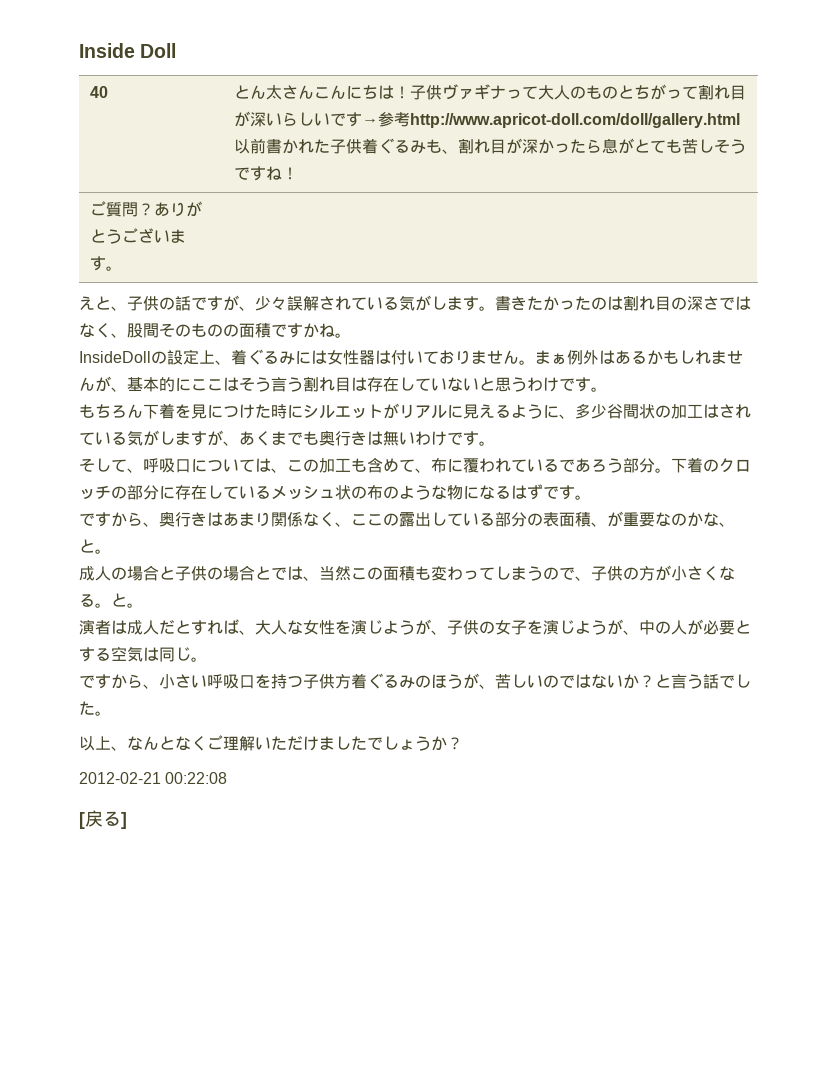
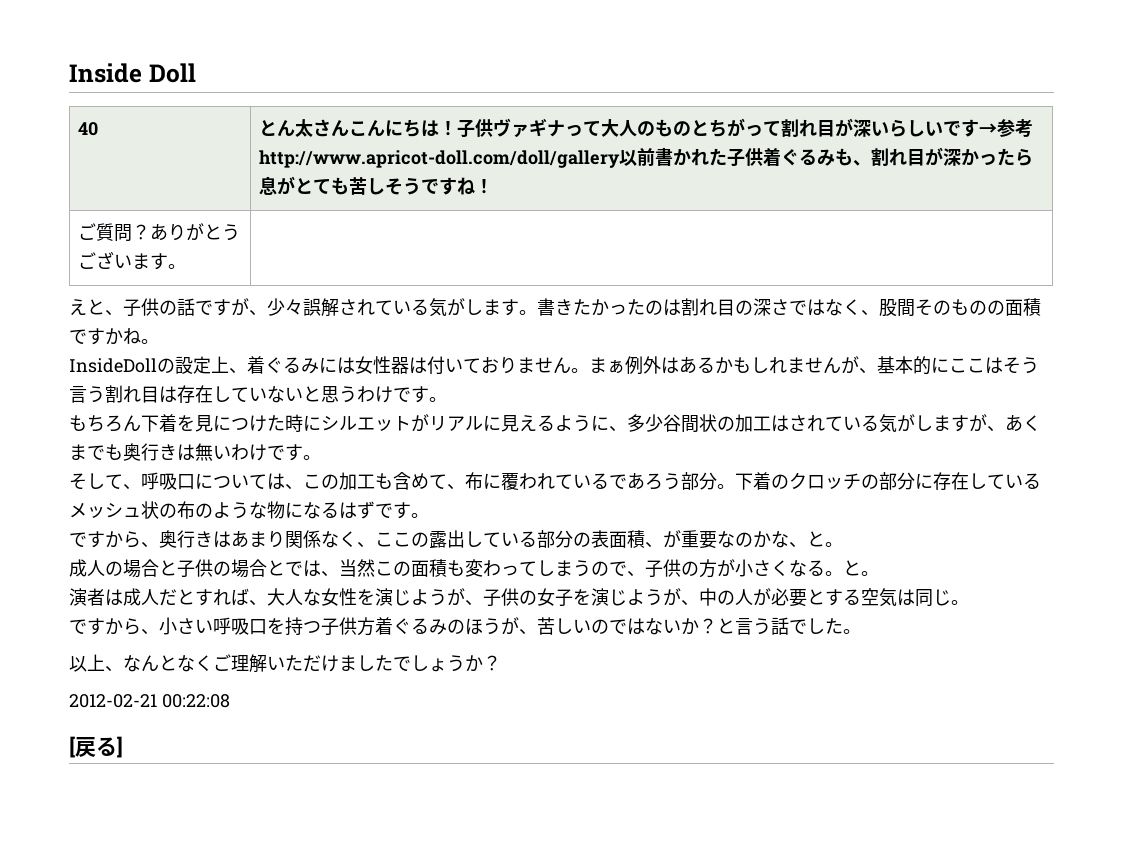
- 子供ヴァギナって大人のものとちがって割れ目が深いらしいです→参考http://www.apricot-doll.com/doll/gallery.html以前書かれた子供着ぐるみも、割れ目が深かったら息がとても苦しそうですね！
+ 子供ヴァギナって大人のものとちがって割れ目が深いらしいです→参考http://www.apricot-doll.com/doll/gallery以前書かれた子供着ぐるみも、割れ目が深かったら息がとても苦しそうですね！

